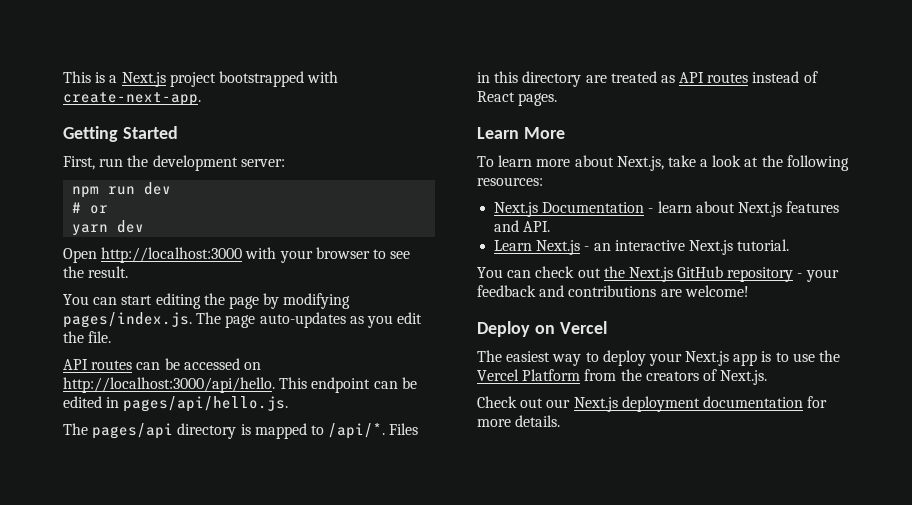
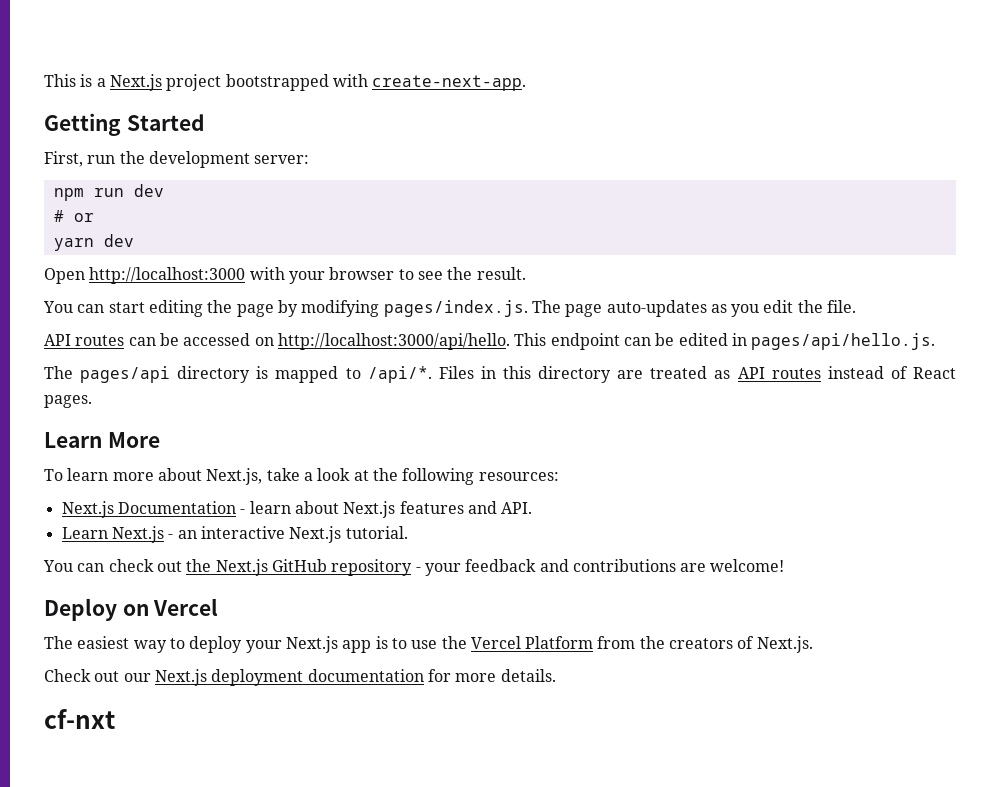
+ cf-nxt

